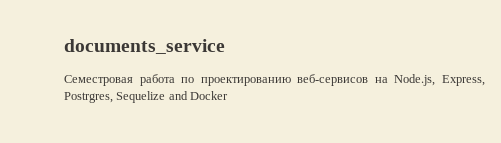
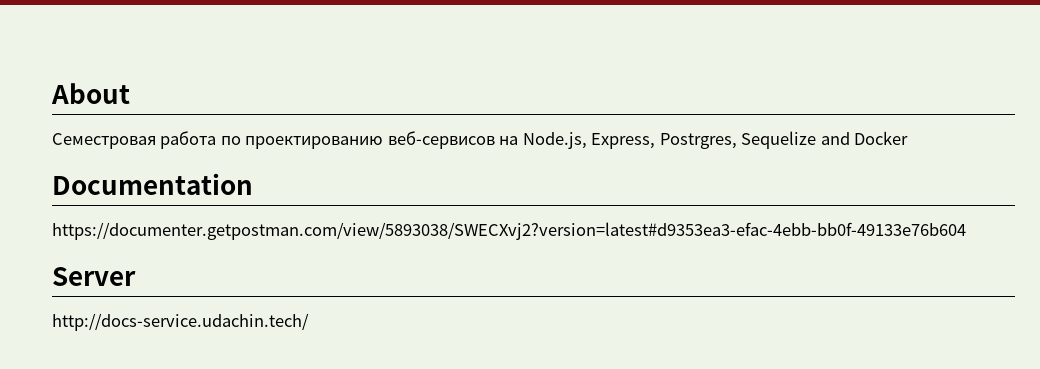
- documents_service
+ About
+ Documentation
+ https://documenter.getpostman.com/view/5893038/SWECXvj2?version=latest#d9353ea3-efac-4ebb-bb0f-49133e76b604
+ Server
+ http://docs-service.udachin.tech/

